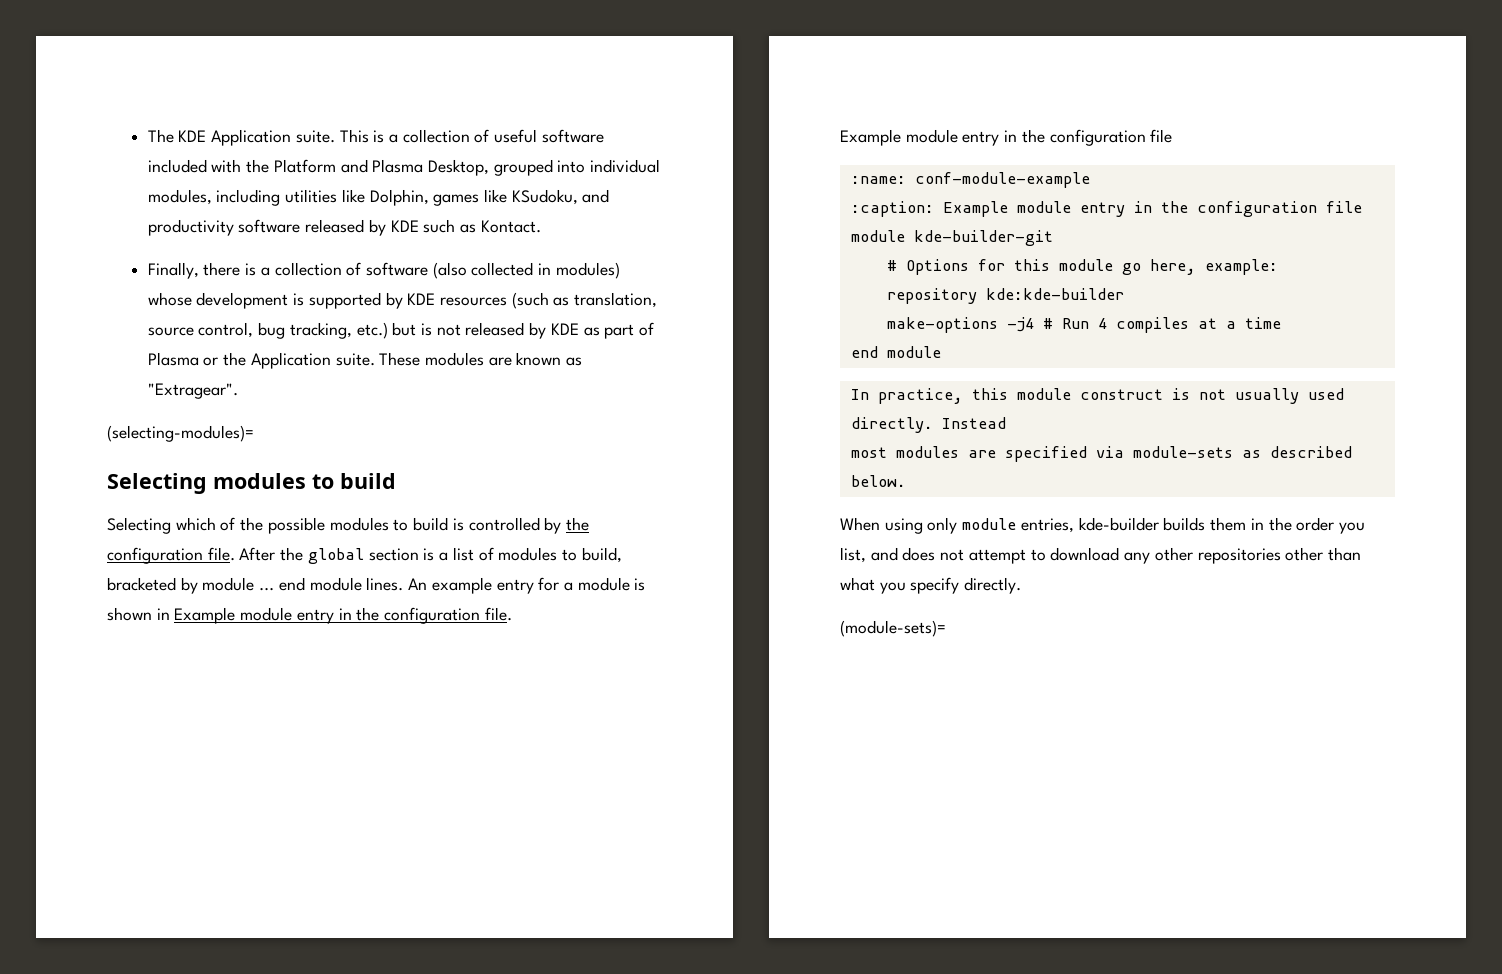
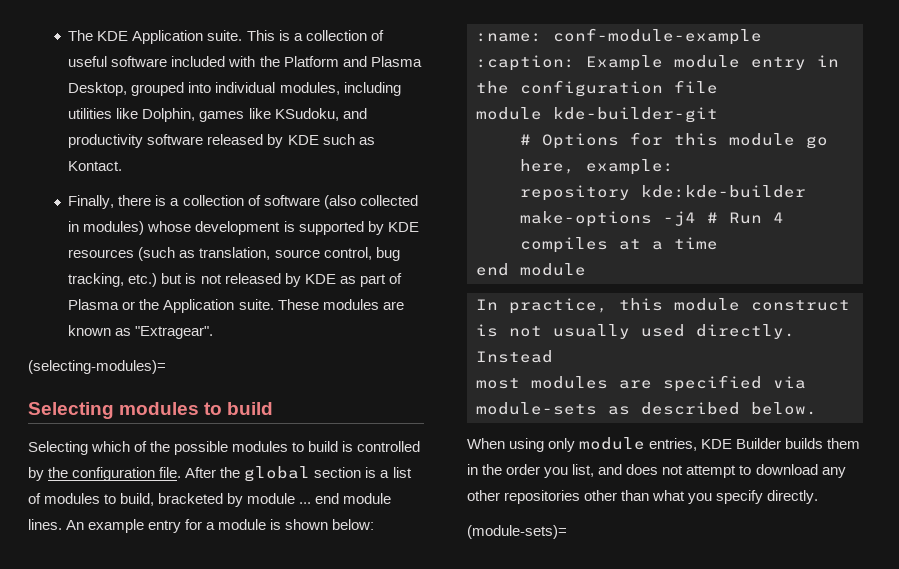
- An example entry for a module is shown in Example module entry in the configuration file.
- Example module entry in the configuration file
+ An example entry for a module is shown below:
- When using only module entries, kde-builder builds them in the order you list, and does not attempt to download any other repositories other than what you specify directly.
+ When using only module entries, KDE Builder builds them in the order you list, and does not attempt to download any other repositories other than what you specify directly.

